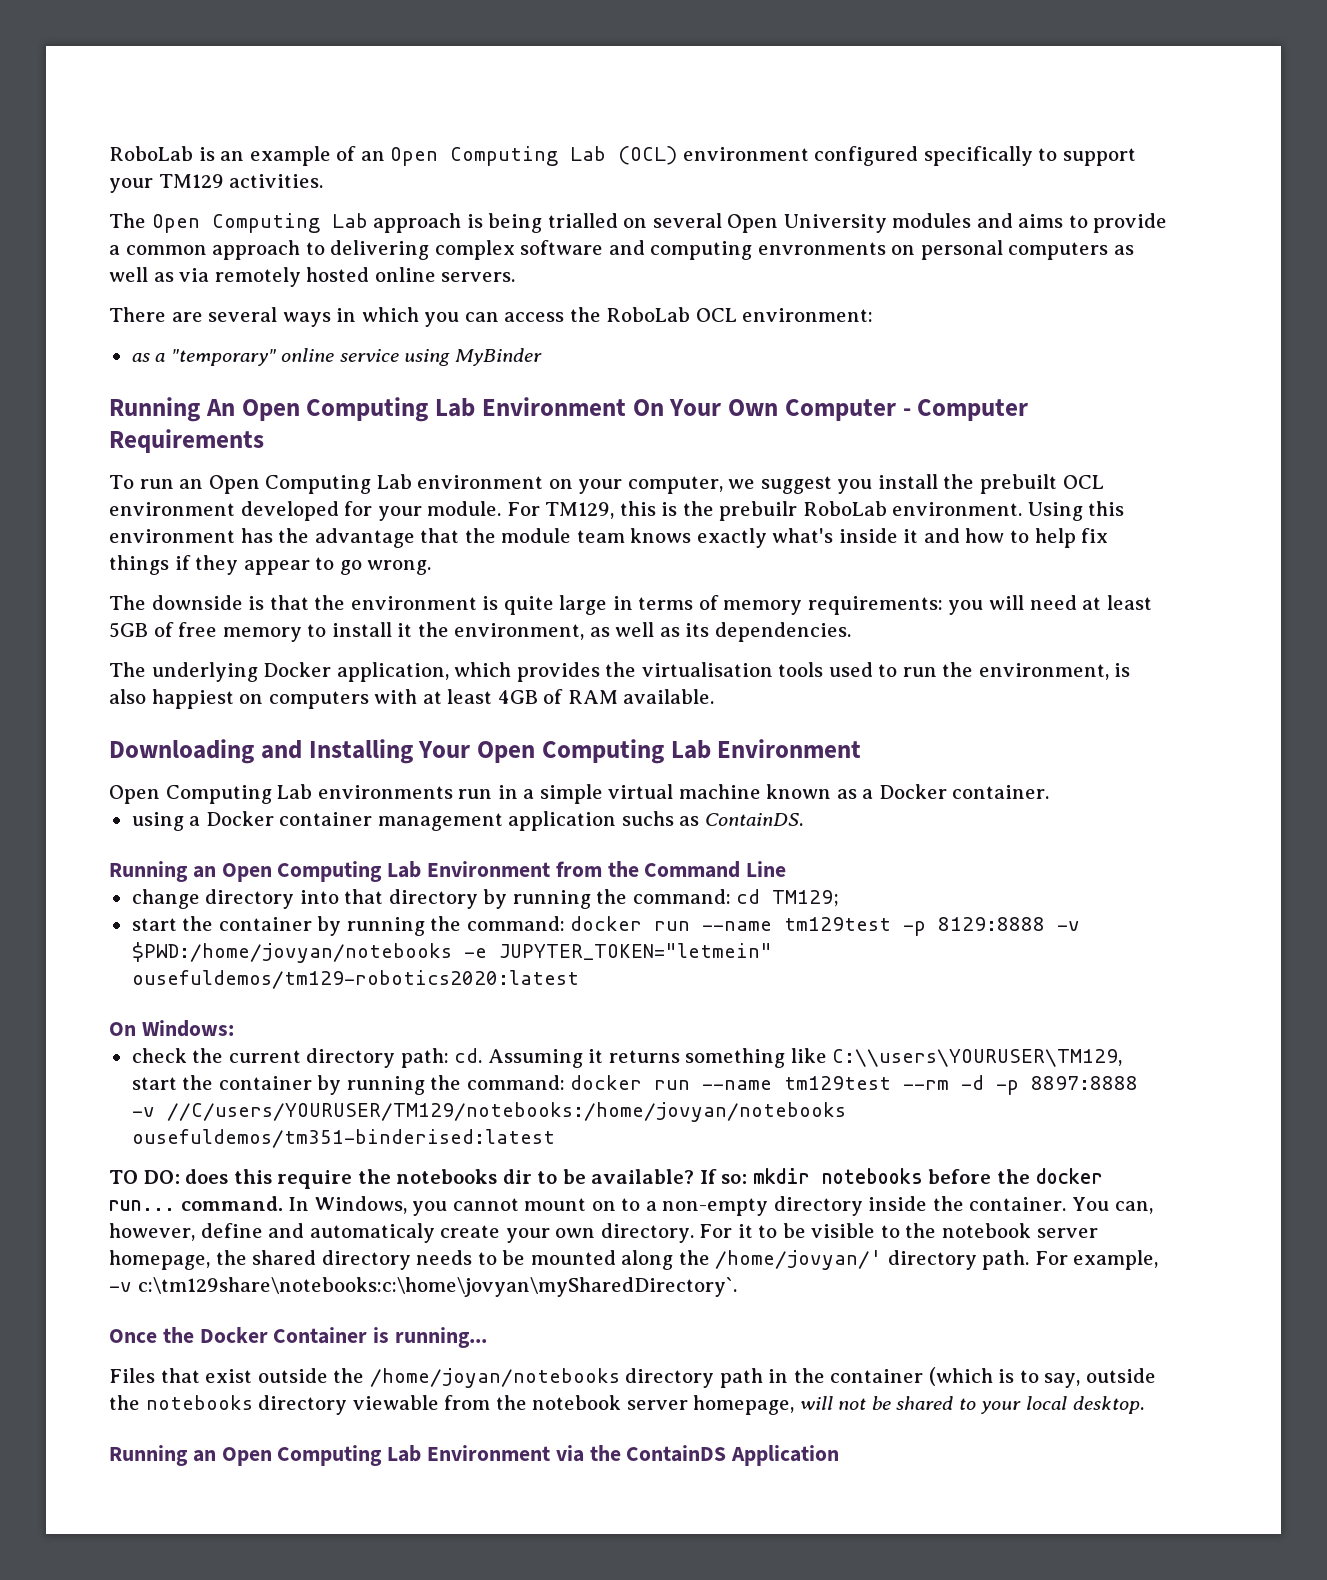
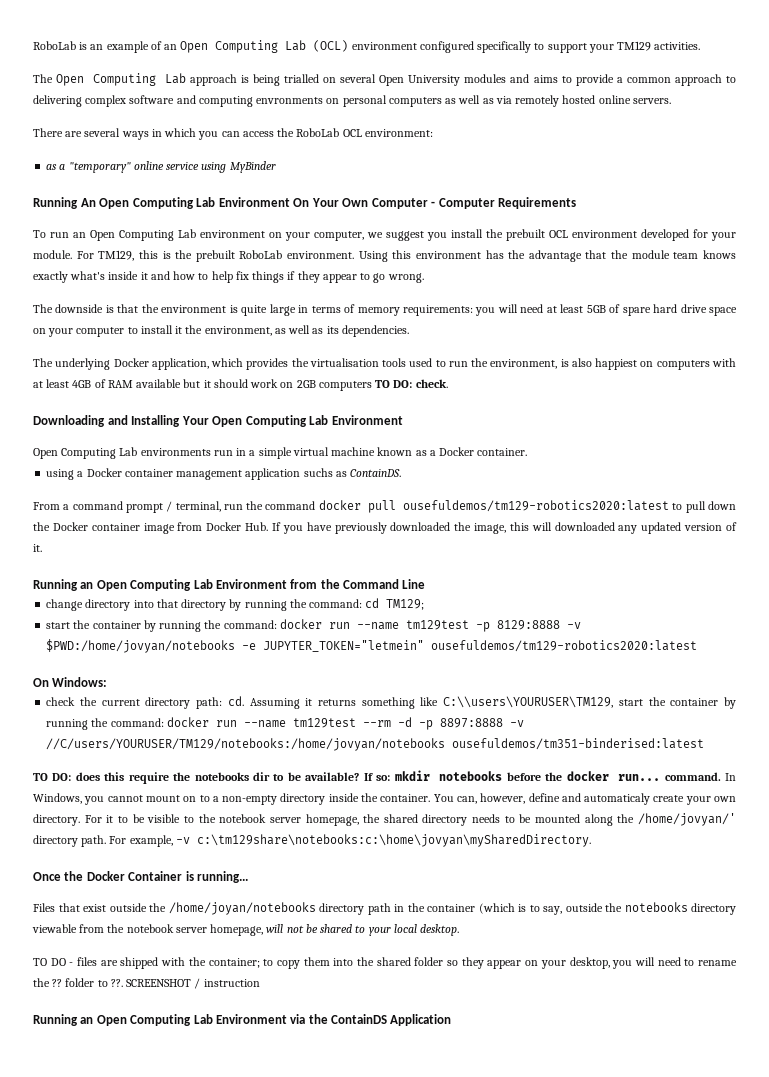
- For TM129, this is the prebuilr RoboLab environment.
+ For TM129, this is the prebuilt RoboLab environment.
- The downside is that the environment is quite large in terms of memory requirements: you will need at least 5GB of free memory to install it the environment, as well as its dependencies.
+ The downside is that the environment is quite large in terms of memory requirements: you will need at least 5GB of spare hard drive space on your computer to install it the environment, as well as its dependencies.
- The underlying Docker application, which provides the virtualisation tools used to run the environment, is also happiest on computers with at least 4GB of RAM available.
+ The underlying Docker application, which provides the virtualisation tools used to run the environment, is also happiest on computers with at least 4GB of RAM available but it should work on 2GB computers TO DO: check.
+ From a command prompt / terminal, run the command docker pull ousefuldemos/tm129-robotics2020:latest to pull down the Docker container image from Docker Hub. If you have previously downloaded the image, this will downloaded any updated version of it.
- For example, -v c:\tm129share\notebooks:c:\home\jovyan\mySharedDirectory`.
+ For example, -v c:\tm129share\notebooks:c:\home\jovyan\mySharedDirectory.
+ TO DO - files are shipped with the container; to copy them into the shared folder so they appear on your desktop, you will need to rename the ?? folder to ??. SCREENSHOT / instruction

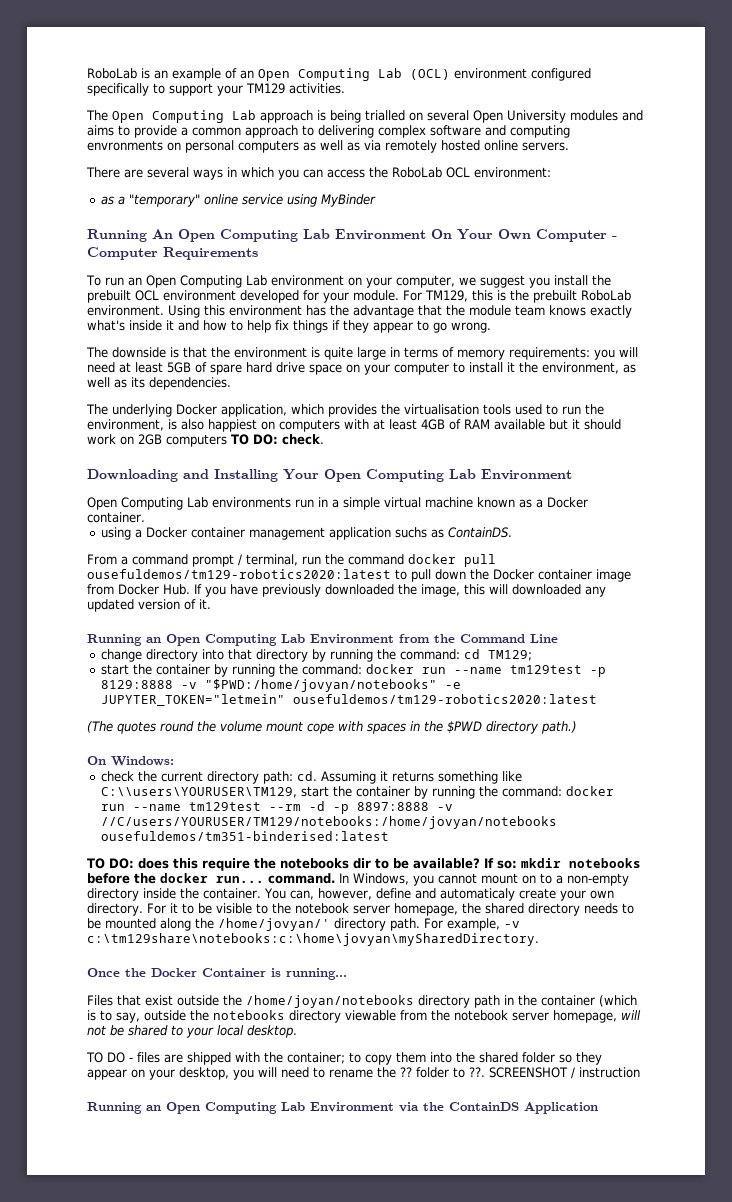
- start the container by running the command: docker run --name tm129test -p 8129:8888 -v $PWD:/home/jovyan/notebooks -e JUPYTER_TOKEN="letmein" ousefuldemos/tm129-robotics2020:latest
+ start the container by running the command: docker run --name tm129test -p 8129:8888 -v "$PWD:/home/jovyan/notebooks" -e JUPYTER_TOKEN="letmein" ousefuldemos/tm129-robotics2020:latest
+ (The quotes round the volume mount cope with spaces in the $PWD directory path.)

